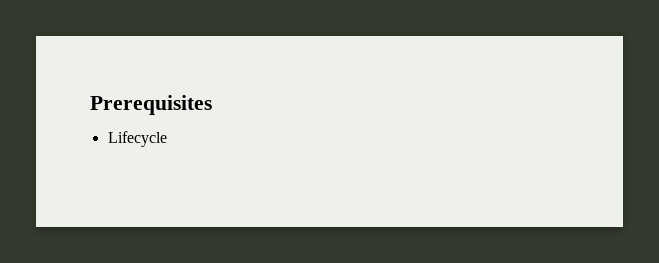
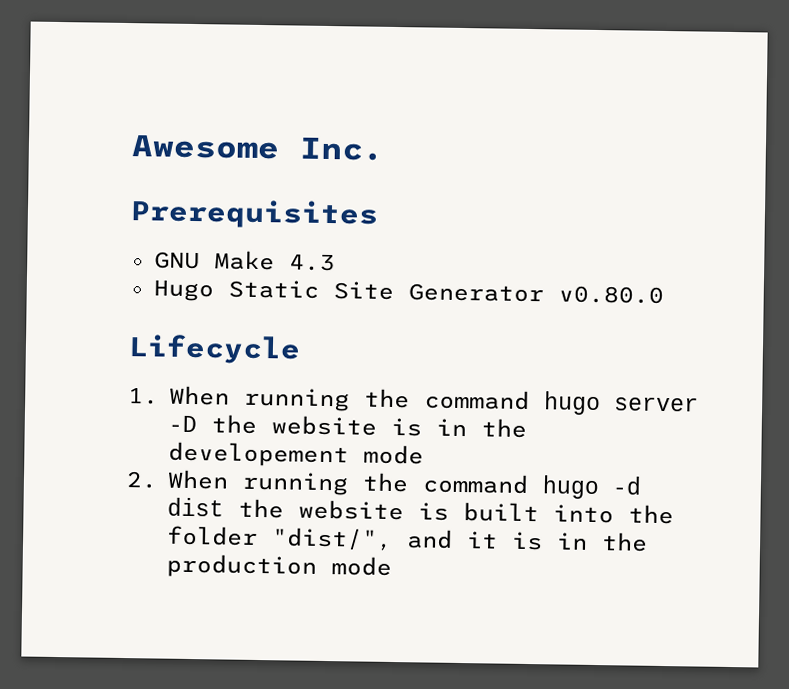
+ Awesome Inc.
+ GNU Make 4.3
+ Hugo Static Site Generator v0.80.0
  Lifecycle
+ 1. When running the command hugo server -D the website is in the developement mode
+ 2. When running the command hugo -d dist the website is built into the folder "dist/", and it is in the production mode

